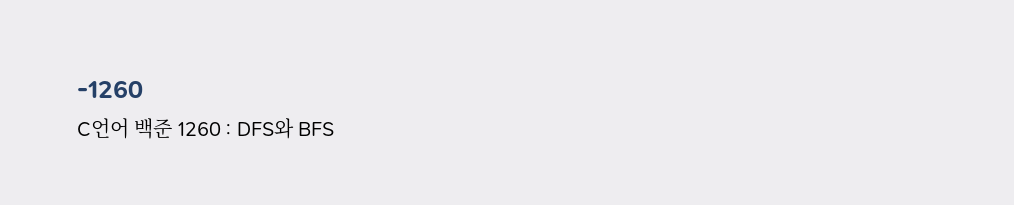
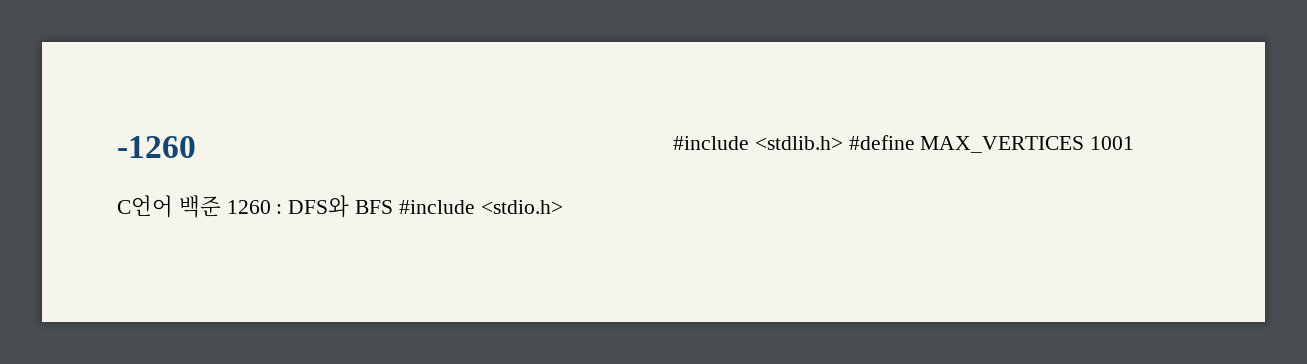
- C언어 백준 1260 : DFS와 BFS
+ C언어 백준 1260 : DFS와 BFS #include <stdio.h> #include <stdlib.h> #define MAX_VERTICES 1001

